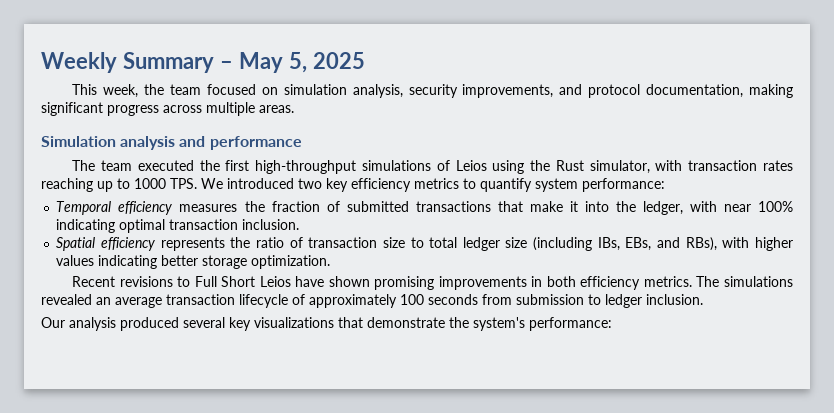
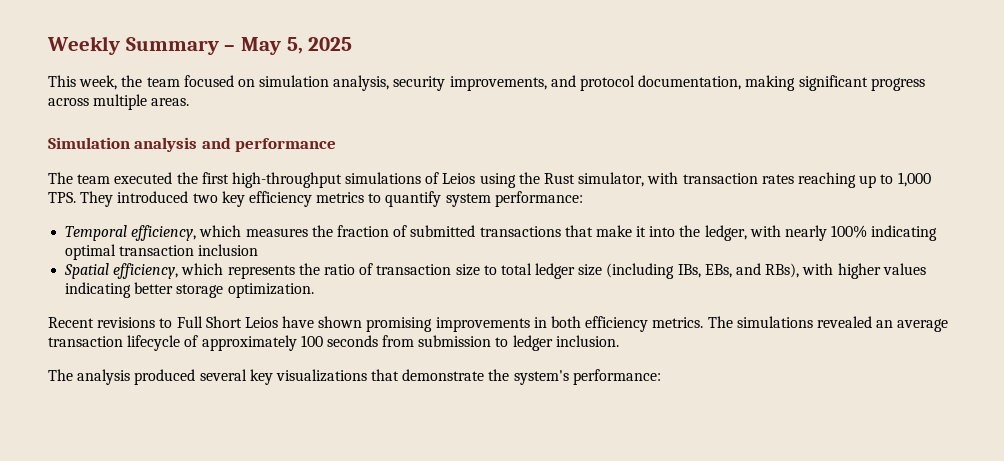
- The team executed the first high-throughput simulations of Leios using the Rust simulator, with transaction rates reaching up to 1000 TPS. We introduced two key efficiency metrics to quantify system performance:
+ The team executed the first high-throughput simulations of Leios using the Rust simulator, with transaction rates reaching up to 1,000 TPS. They introduced two key efficiency metrics to quantify system performance:
- Temporal efficiency measures the fraction of submitted transactions that make it into the ledger, with near 100% indicating optimal transaction inclusion.
+ Temporal efficiency, which measures the fraction of submitted transactions that make it into the ledger, with nearly 100% indicating optimal transaction inclusion
- Spatial efficiency represents the ratio of transaction size to total ledger size (including IBs, EBs, and RBs), with higher values indicating better storage optimization.
+ Spatial efficiency, which represents the ratio of transaction size to total ledger size (including IBs, EBs, and RBs), with higher values indicating better storage optimization.
- Our analysis produced several key visualizations that demonstrate the system's performance:
+ The analysis produced several key visualizations that demonstrate the system's performance:

